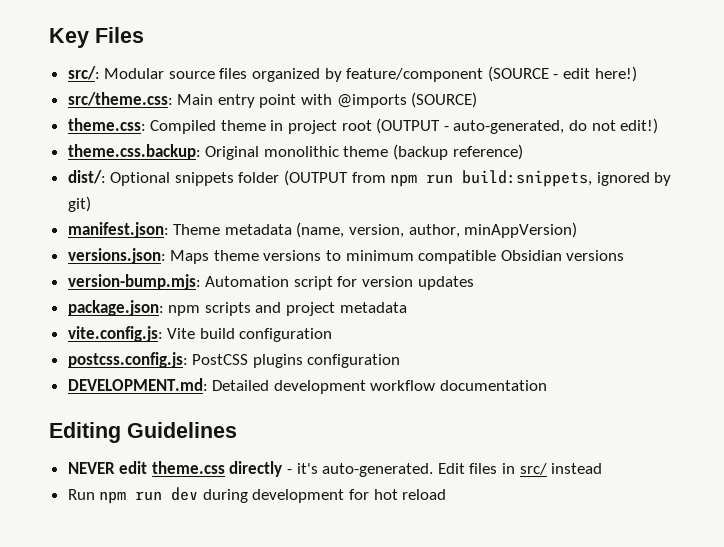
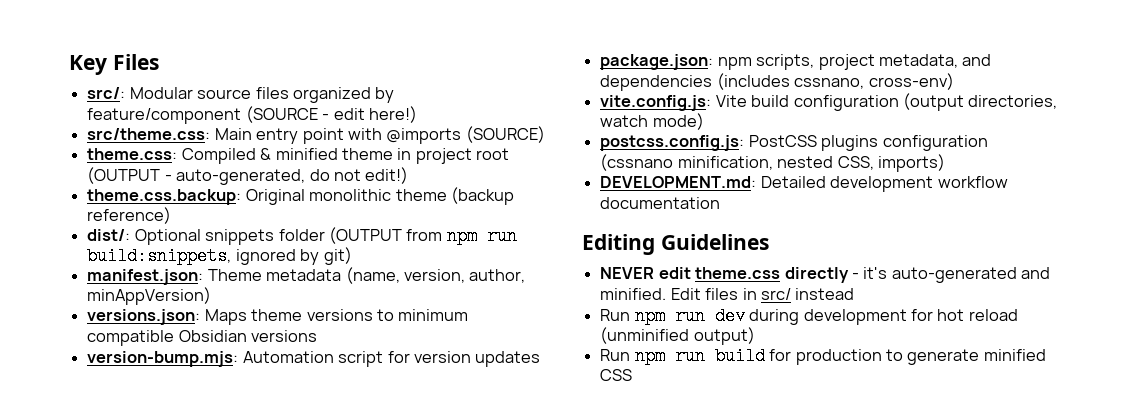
- theme.css: Compiled theme in project root (OUTPUT - auto-generated, do not edit!)
+ theme.css: Compiled & minified theme in project root (OUTPUT - auto-generated, do not edit!)
- package.json: npm scripts and project metadata
+ package.json: npm scripts, project metadata, and dependencies (includes cssnano, cross-env)
- vite.config.js: Vite build configuration
+ vite.config.js: Vite build configuration (output directories, watch mode)
- postcss.config.js: PostCSS plugins configuration
+ postcss.config.js: PostCSS plugins configuration (cssnano minification, nested CSS, imports)
- NEVER edit theme.css directly - it's auto-generated.
+ NEVER edit theme.css directly - it's auto-generated and minified.
- Run npm run dev during development for hot reload
+ Run npm run dev during development for hot reload (unminified output)
+ Run npm run build for production to generate minified CSS

